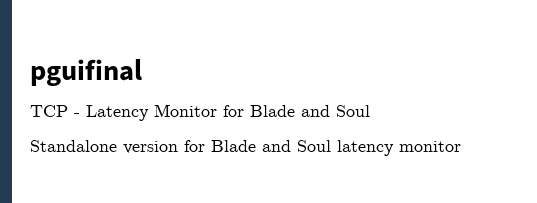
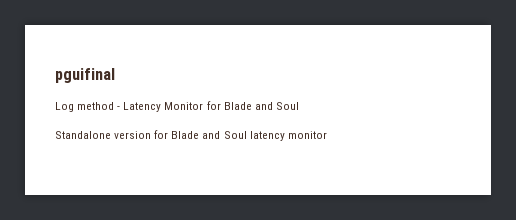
- TCP - Latency Monitor for Blade and Soul
+ Log method - Latency Monitor for Blade and Soul

